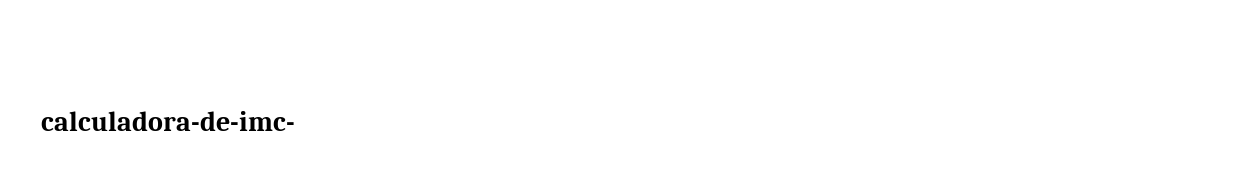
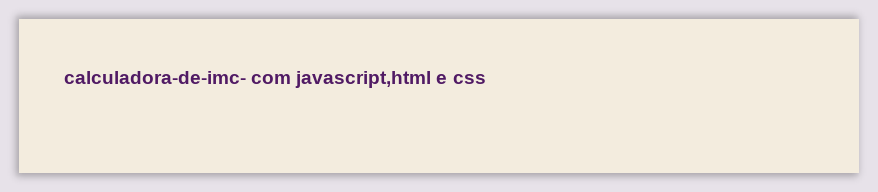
- calculadora-de-imc-
+ calculadora-de-imc- com javascript,html e css

